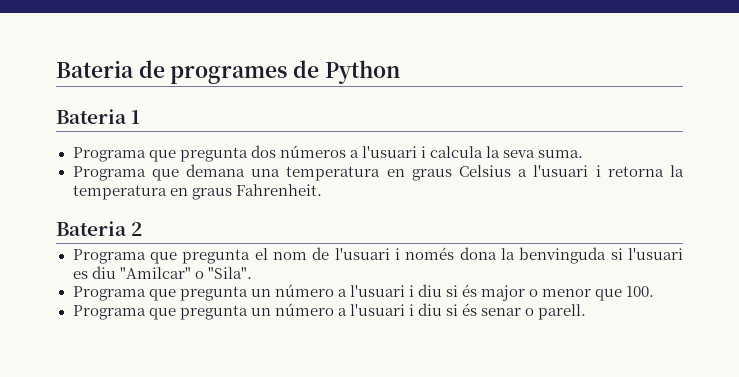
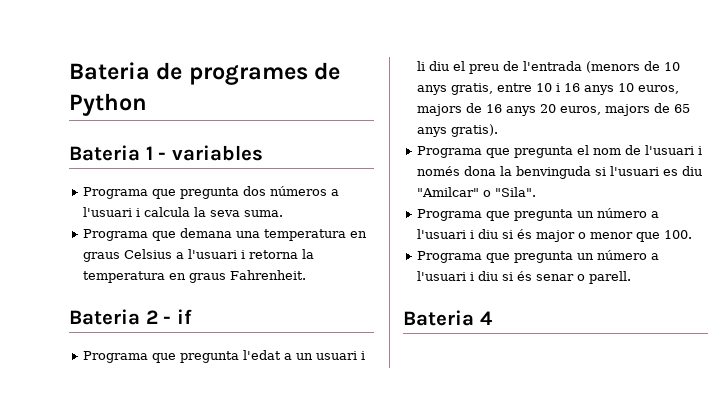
- Bateria 1
+ Bateria 1 - variables
- Bateria 2
+ Bateria 2 - if
+ Programa que pregunta l'edat a un usuari i li diu el preu de l'entrada (menors de 10 anys gratis, entre 10 i 16 anys 10 euros, majors de 16 anys 20 euros, majors de 65 anys gratis).
+ Bateria 4

